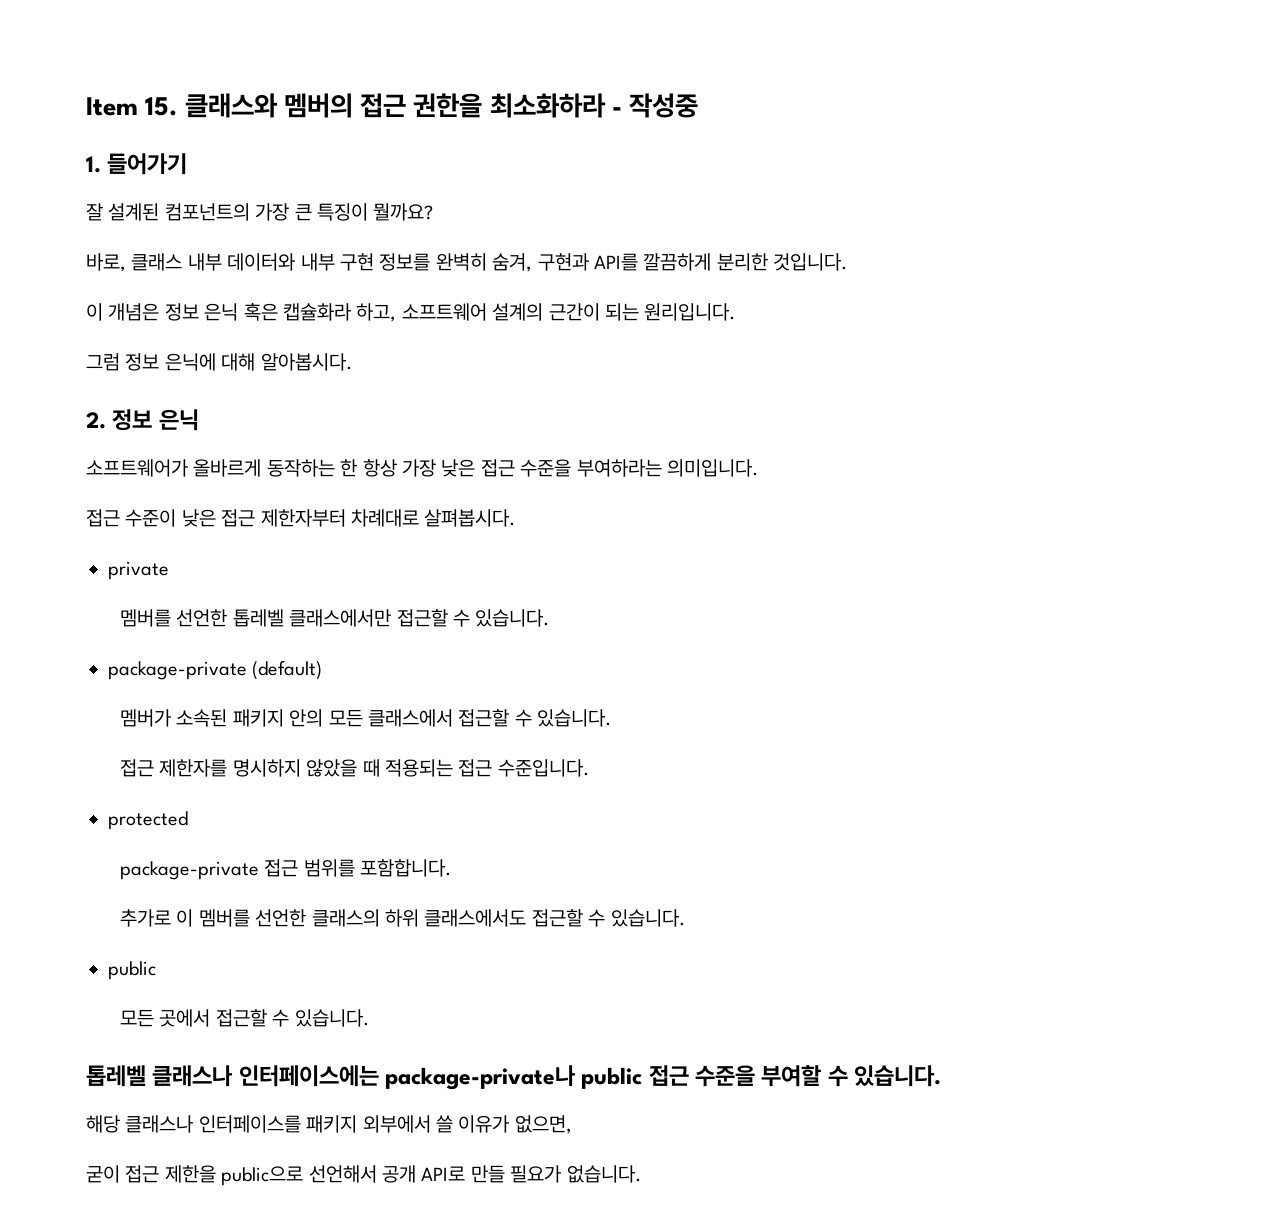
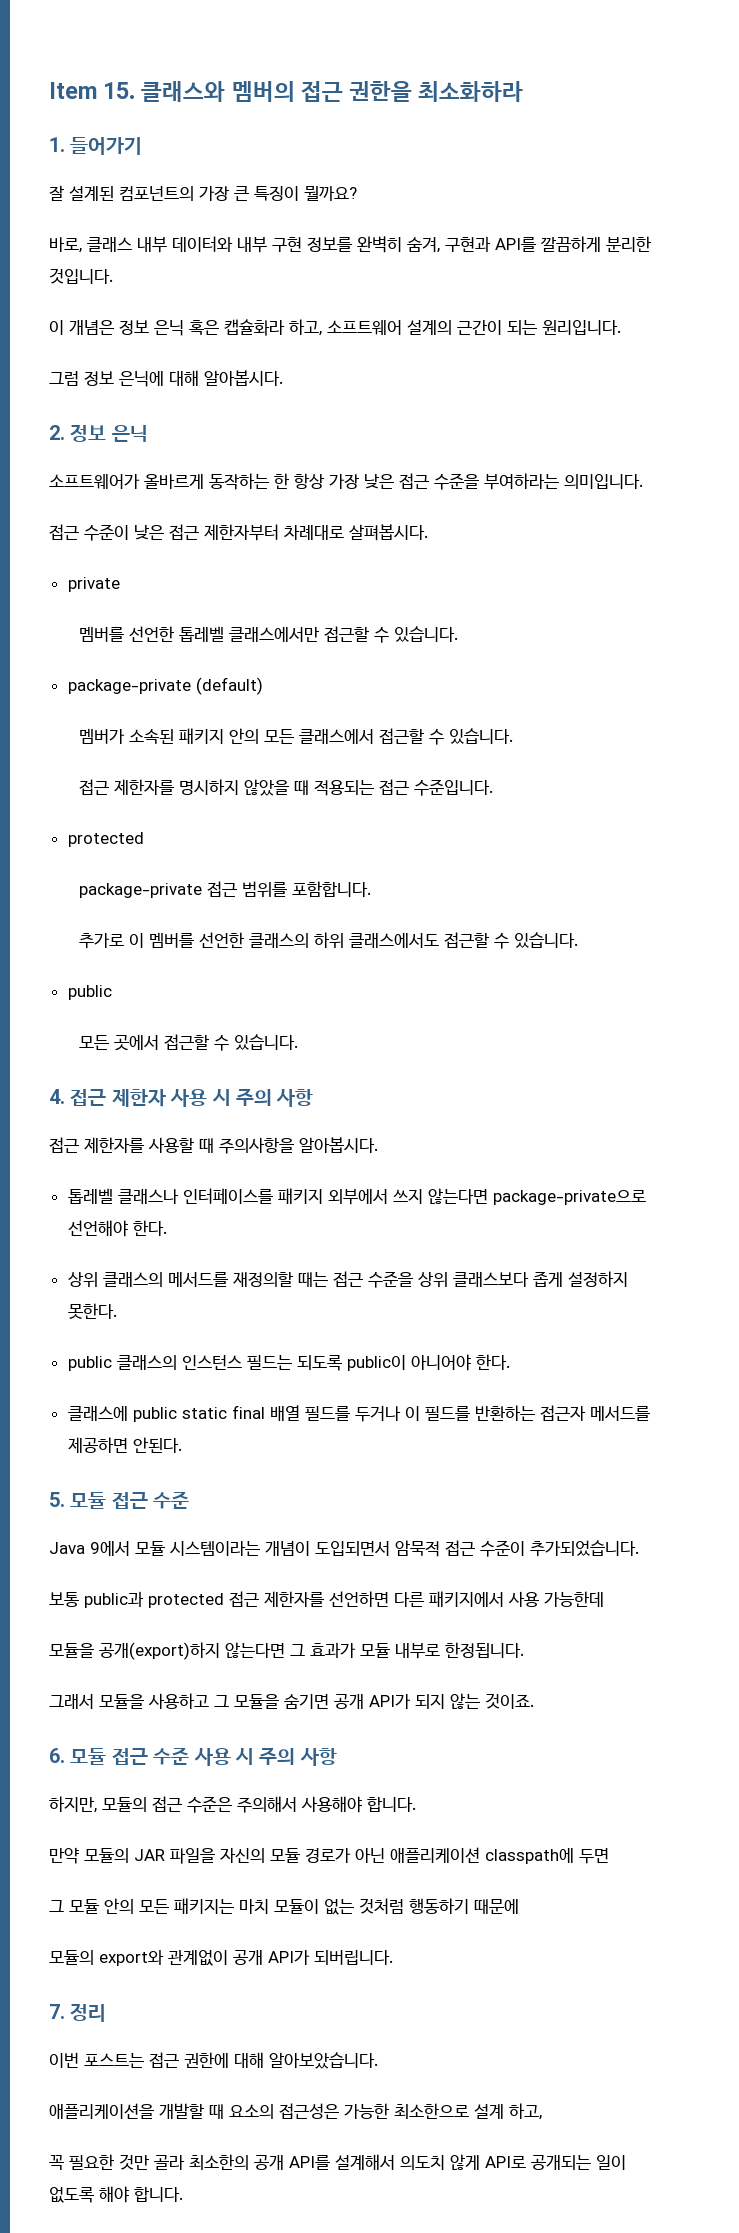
- Item 15. 클래스와 멤버의 접근 권한을 최소화하라 - 작성중
+ Item 15. 클래스와 멤버의 접근 권한을 최소화하라
- 톱레벨 클래스나 인터페이스에는 package-private나 public 접근 수준을 부여할 수 있습니다.
- 해당 클래스나 인터페이스를 패키지 외부에서 쓸 이유가 없으면,
- 굳이 접근 제한을 public으로 선언해서 공개 API로 만들 필요가 없습니다.
+ 4. 접근 제한자 사용 시 주의 사항
+ 접근 제한자를 사용할 때 주의사항을 알아봅시다.
+ 톱레벨 클래스나 인터페이스를 패키지 외부에서 쓰지 않는다면 package-private으로 선언해야 한다.
+ 상위 클래스의 메서드를 재정의할 때는 접근 수준을 상위 클래스보다 좁게 설정하지 못한다.
+ public 클래스의 인스턴스 필드는 되도록 public이 아니어야 한다.
+ 클래스에 public static final 배열 필드를 두거나 이 필드를 반환하는 접근자 메서드를 제공하면 안된다.
+ 5. 모듈 접근 수준
+ Java 9에서 모듈 시스템이라는 개념이 도입되면서 암묵적 접근 수준이 추가되었습니다.
+ 보통 public과 protected 접근 제한자를 선언하면 다른 패키지에서 사용 가능한데
+ 모듈을 공개(export)하지 않는다면 그 효과가 모듈 내부로 한정됩니다.
+ 그래서 모듈을 사용하고 그 모듈을 숨기면 공개 API가 되지 않는 것이죠.
+ 6. 모듈 접근 수준 사용 시 주의 사항
+ 하지만, 모듈의 접근 수준은 주의해서 사용해야 합니다.
+ 만약 모듈의 JAR 파일을 자신의 모듈 경로가 아닌 애플리케이션 classpath에 두면
+ 그 모듈 안의 모든 패키지는 마치 모듈이 없는 것처럼 행동하기 때문에
+ 모듈의 export와 관계없이 공개 API가 되버립니다.
+ 7. 정리
+ 이번 포스트는 접근 권한에 대해 알아보았습니다.
+ 애플리케이션을 개발할 때 요소의 접근성은 가능한 최소한으로 설계 하고,
+ 꼭 필요한 것만 골라 최소한의 공개 API를 설계해서 의도치 않게 API로 공개되는 일이 없도록 해야 합니다.

